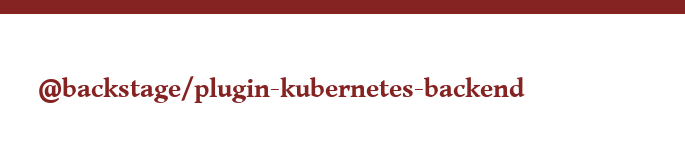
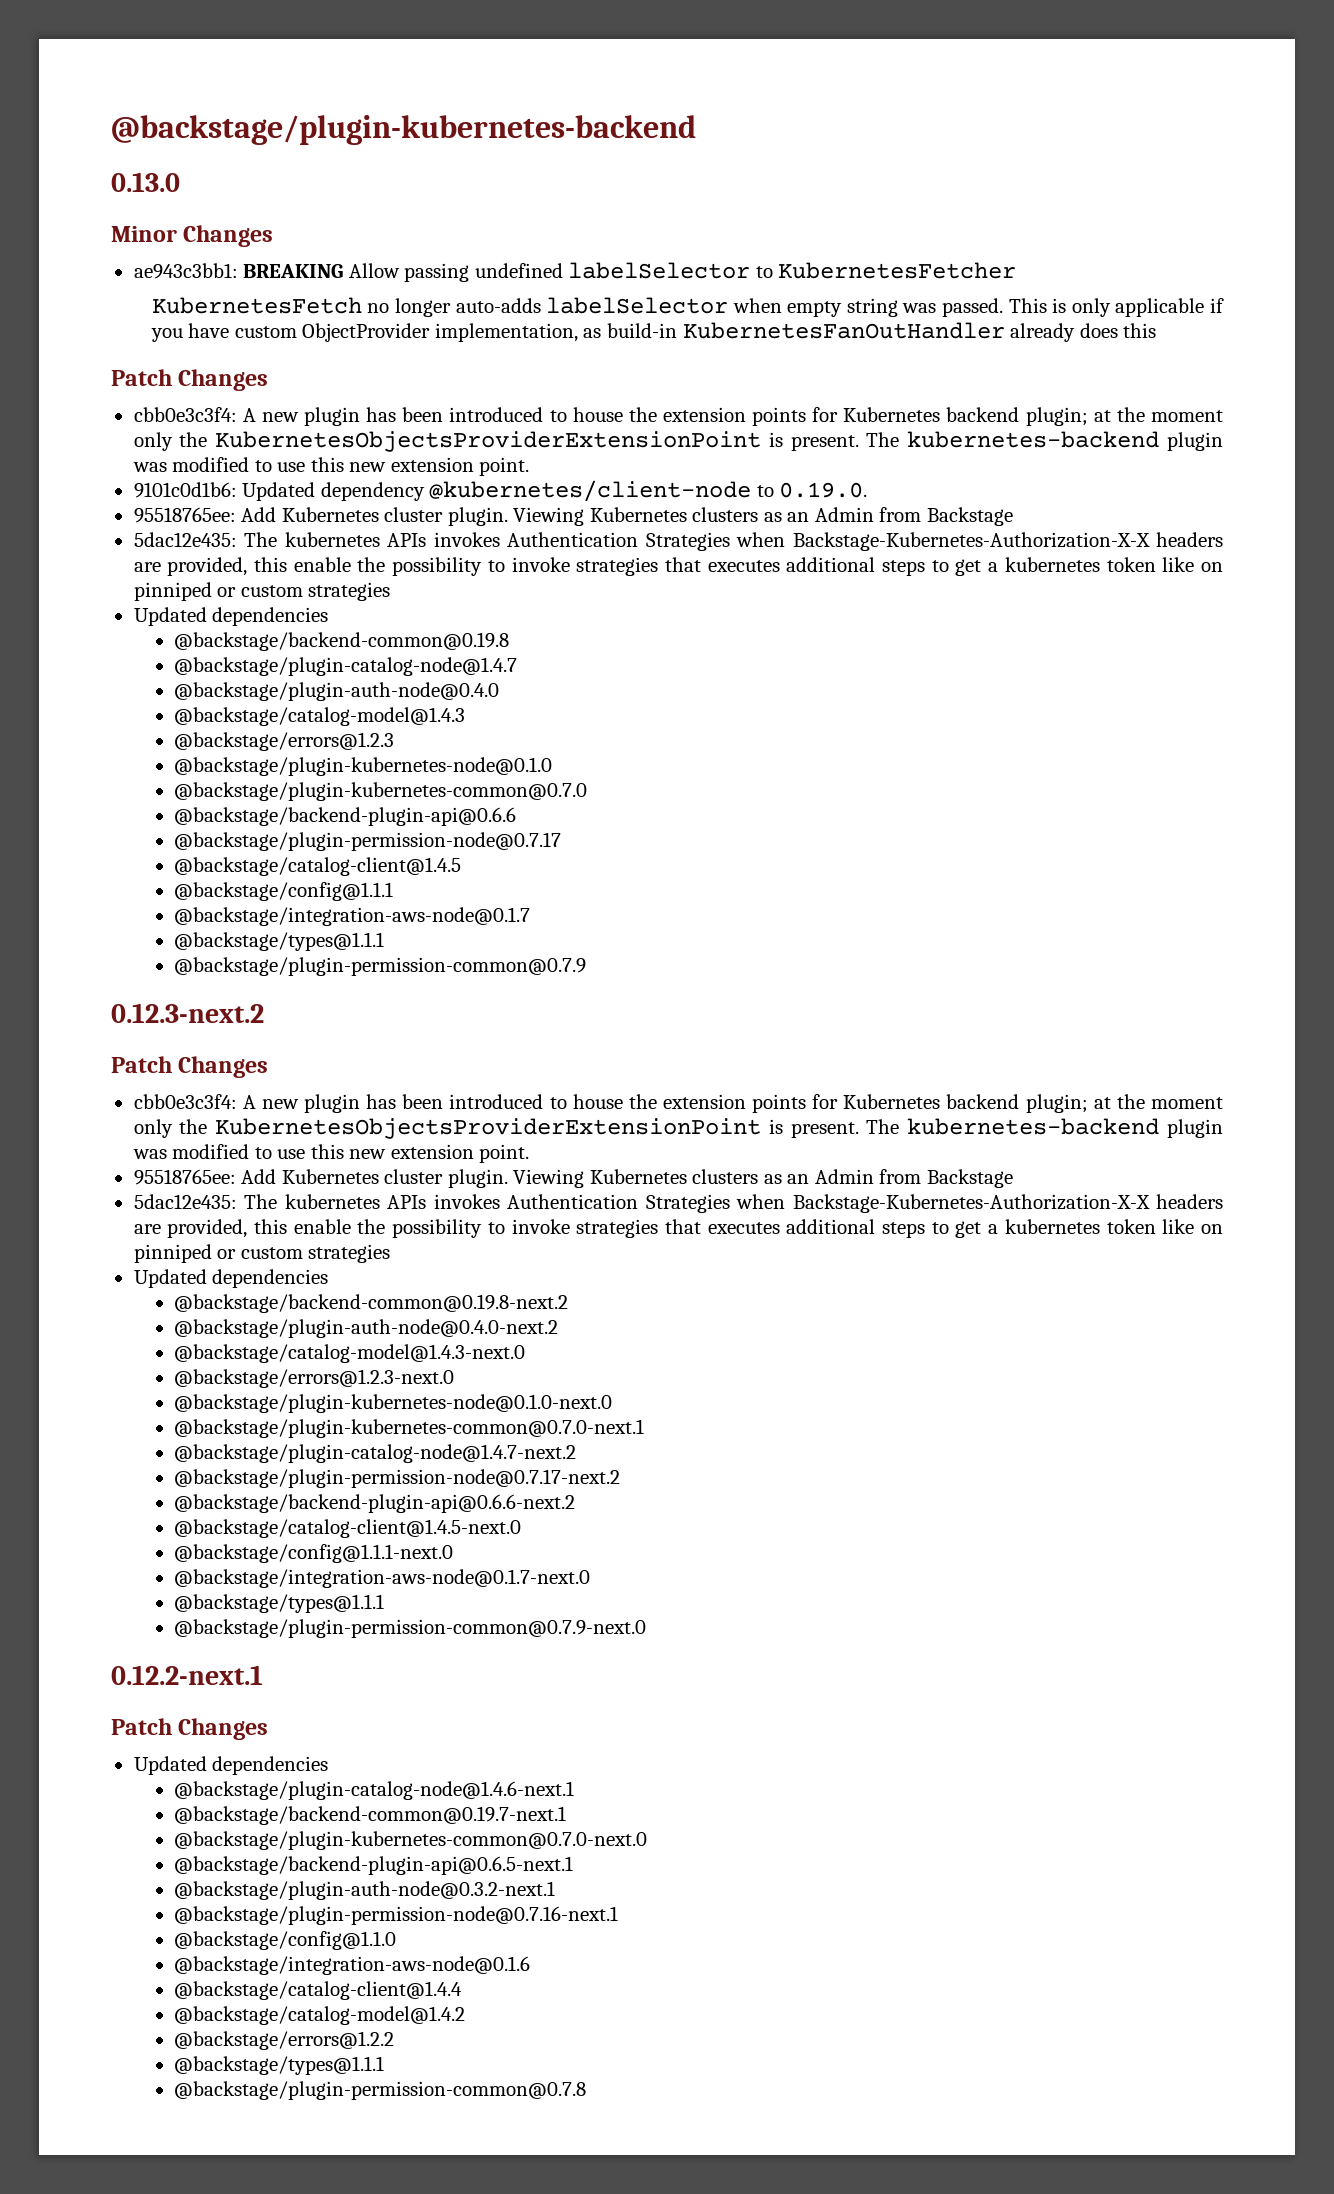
+ 0.13.0
+ Minor Changes
+ ae943c3bb1: BREAKING Allow passing undefined labelSelector to KubernetesFetcher
+ KubernetesFetch no longer auto-adds labelSelector when empty string was passed. This is only applicable if you have custom ObjectProvider implementation, as build-in KubernetesFanOutHandler already does this
+ Patch Changes
+ cbb0e3c3f4: A new plugin has been introduced to house the extension points for Kubernetes backend plugin; at the moment only the KubernetesObjectsProviderExtensionPoint is present. The kubernetes-backend plugin was modified to use this new extension point.
+ 9101c0d1b6: Updated dependency @kubernetes/client-node to 0.19.0.
+ 95518765ee: Add Kubernetes cluster plugin. Viewing Kubernetes clusters as an Admin from Backstage
+ 5dac12e435: The kubernetes APIs invokes Authentication Strategies when Backstage-Kubernetes-Authorization-X-X headers are provided, this enable the possibility to invoke strategies that executes additional steps to get a kubernetes token like on pinniped or custom strategies
+ Updated dependencies
+ @backstage/backend-common@0.19.8
+ @backstage/plugin-catalog-node@1.4.7
+ @backstage/plugin-auth-node@0.4.0
+ @backstage/catalog-model@1.4.3
+ @backstage/errors@1.2.3
+ @backstage/plugin-kubernetes-node@0.1.0
+ @backstage/plugin-kubernetes-common@0.7.0
+ @backstage/backend-plugin-api@0.6.6
+ @backstage/plugin-permission-node@0.7.17
+ @backstage/catalog-client@1.4.5
+ @backstage/config@1.1.1
+ @backstage/integration-aws-node@0.1.7
+ @backstage/types@1.1.1
+ @backstage/plugin-permission-common@0.7.9
+ 0.12.3-next.2
+ Patch Changes
+ cbb0e3c3f4: A new plugin has been introduced to house the extension points for Kubernetes backend plugin; at the moment only the KubernetesObjectsProviderExtensionPoint is present. The kubernetes-backend plugin was modified to use this new extension point.
+ 95518765ee: Add Kubernetes cluster plugin. Viewing Kubernetes clusters as an Admin from Backstage
+ 5dac12e435: The kubernetes APIs invokes Authentication Strategies when Backstage-Kubernetes-Authorization-X-X headers are provided, this enable the possibility to invoke strategies that executes additional steps to get a kubernetes token like on pinniped or custom strategies
+ Updated dependencies
+ @backstage/backend-common@0.19.8-next.2
+ @backstage/plugin-auth-node@0.4.0-next.2
+ @backstage/catalog-model@1.4.3-next.0
+ @backstage/errors@1.2.3-next.0
+ @backstage/plugin-kubernetes-node@0.1.0-next.0
+ @backstage/plugin-kubernetes-common@0.7.0-next.1
+ @backstage/plugin-catalog-node@1.4.7-next.2
+ @backstage/plugin-permission-node@0.7.17-next.2
+ @backstage/backend-plugin-api@0.6.6-next.2
+ @backstage/catalog-client@1.4.5-next.0
+ @backstage/config@1.1.1-next.0
+ @backstage/integration-aws-node@0.1.7-next.0
+ @backstage/types@1.1.1
+ @backstage/plugin-permission-common@0.7.9-next.0
+ 0.12.2-next.1
+ Patch Changes
+ Updated dependencies
+ @backstage/plugin-catalog-node@1.4.6-next.1
+ @backstage/backend-common@0.19.7-next.1
+ @backstage/plugin-kubernetes-common@0.7.0-next.0
+ @backstage/backend-plugin-api@0.6.5-next.1
+ @backstage/plugin-auth-node@0.3.2-next.1
+ @backstage/plugin-permission-node@0.7.16-next.1
+ @backstage/config@1.1.0
+ @backstage/integration-aws-node@0.1.6
+ @backstage/catalog-client@1.4.4
+ @backstage/catalog-model@1.4.2
+ @backstage/errors@1.2.2
+ @backstage/types@1.1.1
+ @backstage/plugin-permission-common@0.7.8

